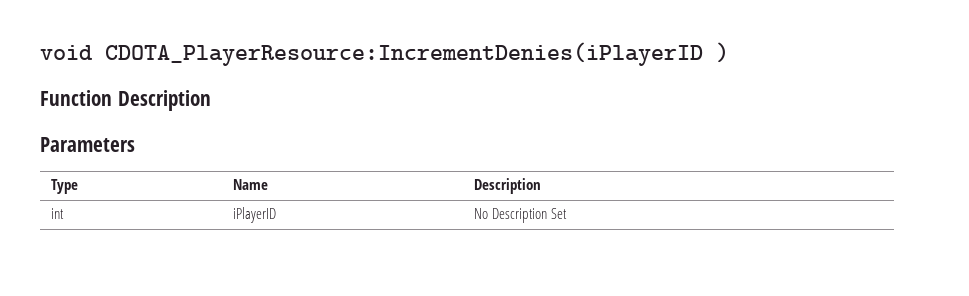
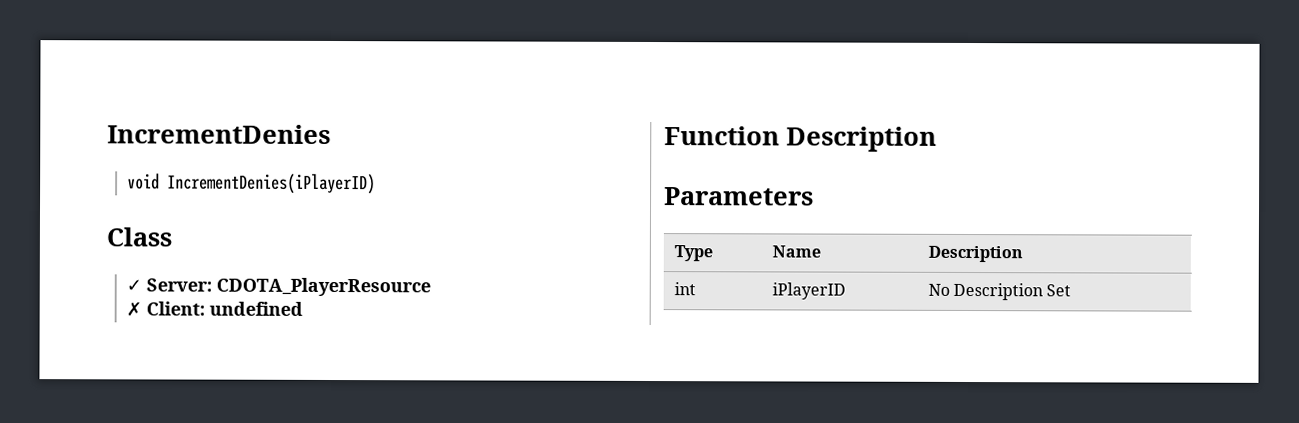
- void CDOTA_PlayerResource:IncrementDenies(iPlayerID )
+ IncrementDenies
+ void IncrementDenies(iPlayerID)
+ Class
+ ✓ Server: CDOTA_PlayerResource
+ ✗ Client: undefined

